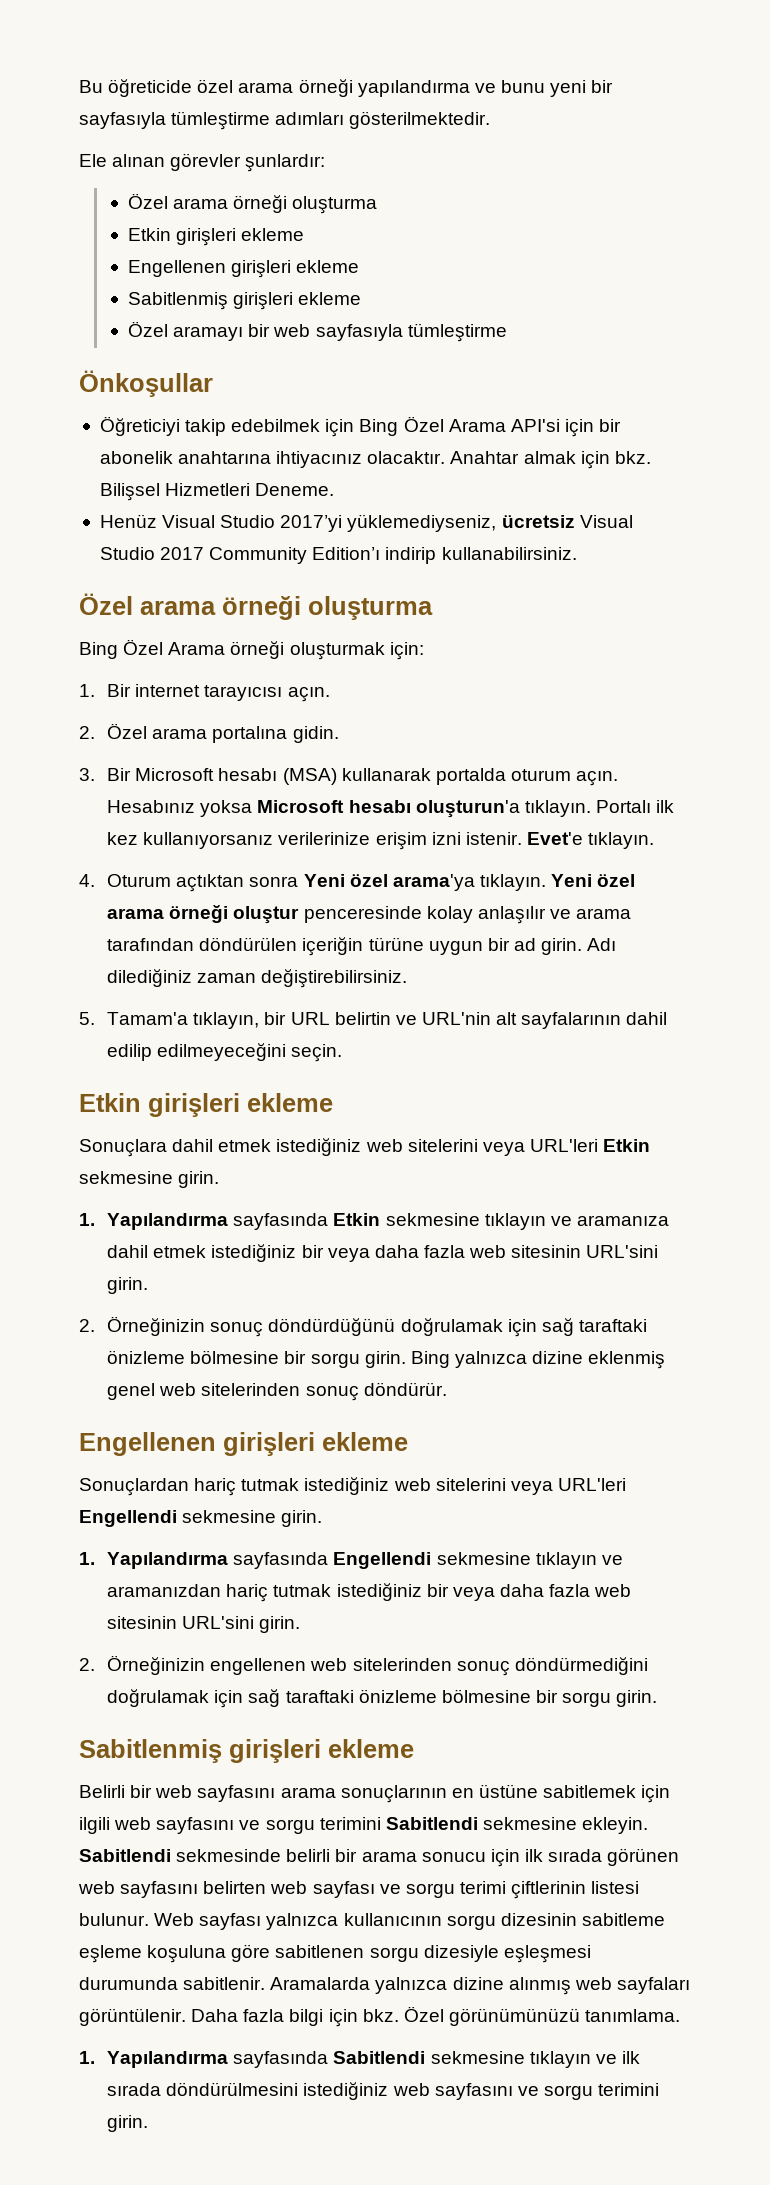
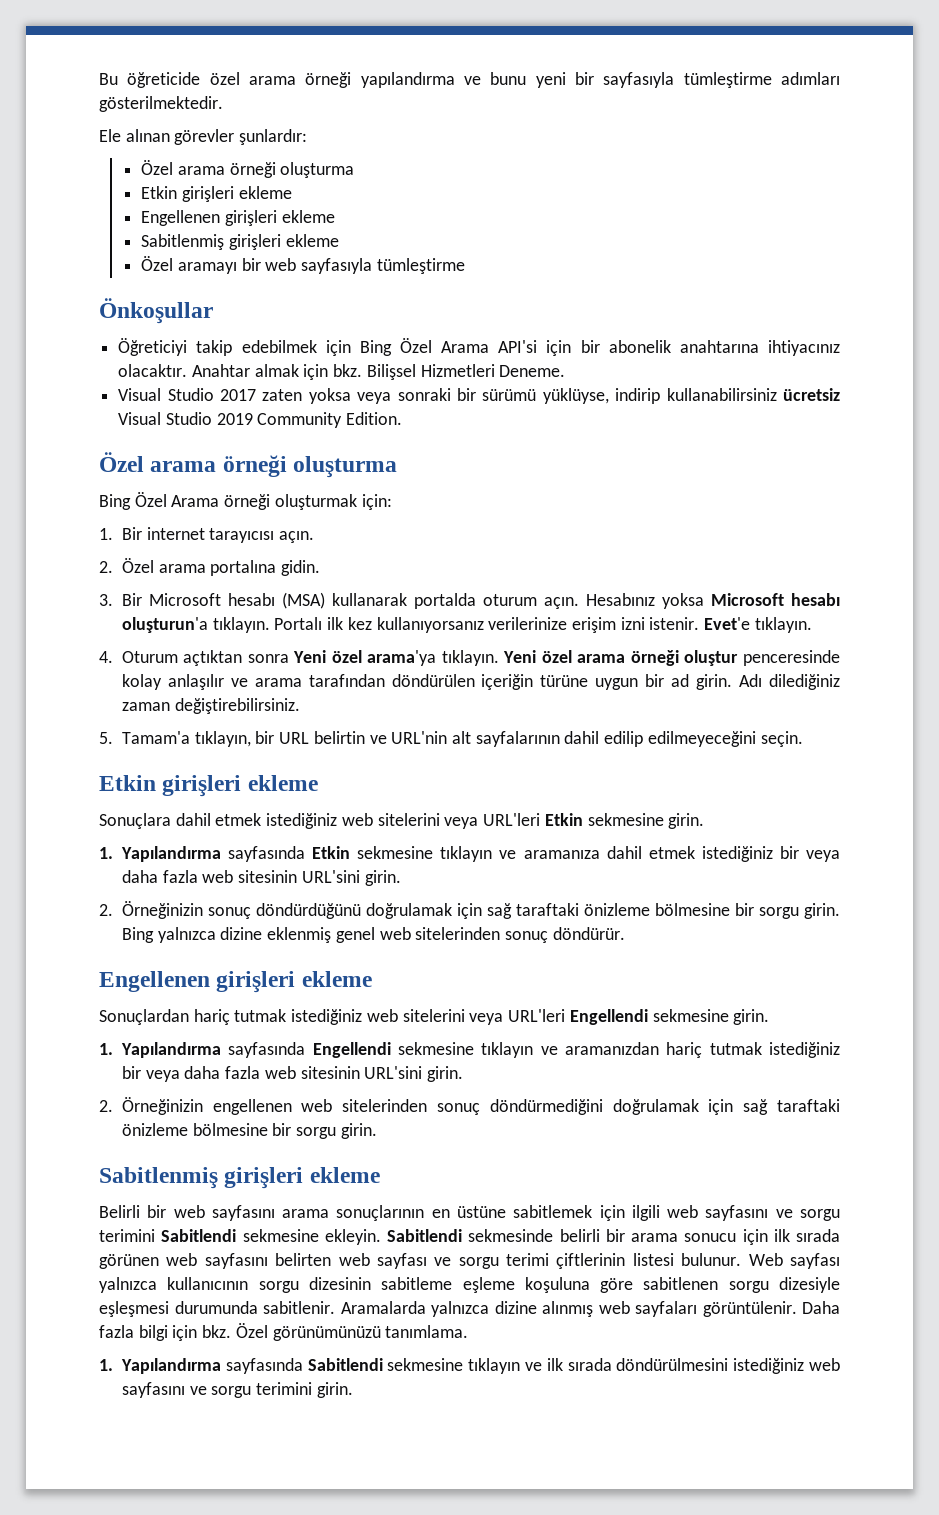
- Henüz Visual Studio 2017’yi yüklemediyseniz, ücretsiz Visual Studio 2017 Community Edition’ı indirip kullanabilirsiniz.
+ Visual Studio 2017 zaten yoksa veya sonraki bir sürümü yüklüyse, indirip kullanabilirsiniz ücretsiz Visual Studio 2019 Community Edition.

